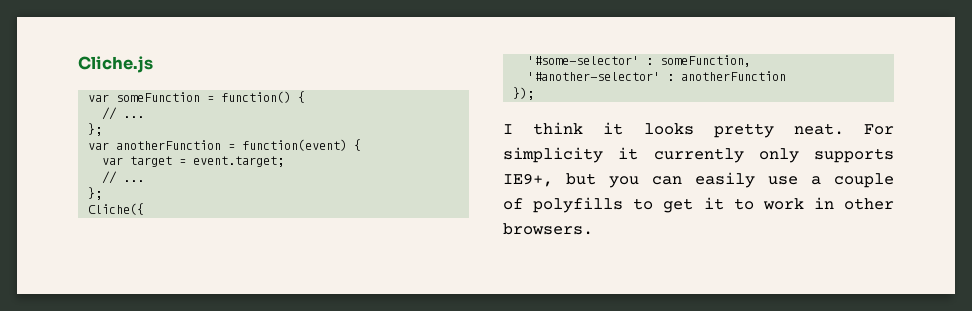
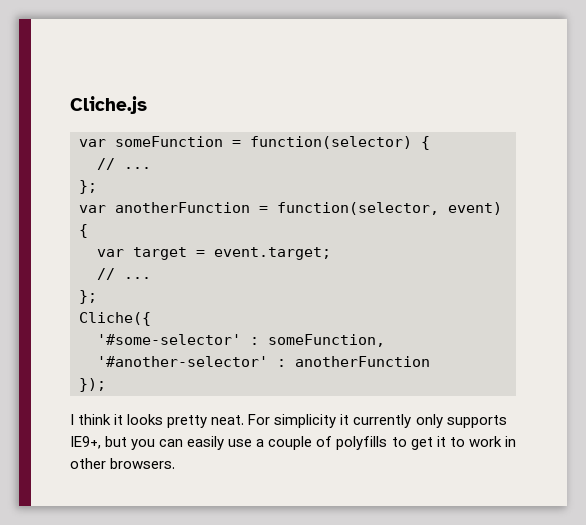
- var someFunction = function() {
+ var someFunction = function(selector) {
- var anotherFunction = function(event) {
+ var anotherFunction = function(selector, event) {

